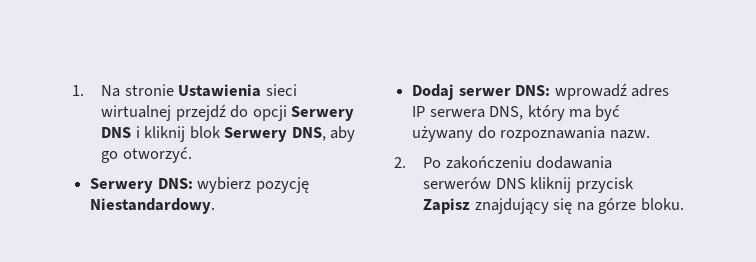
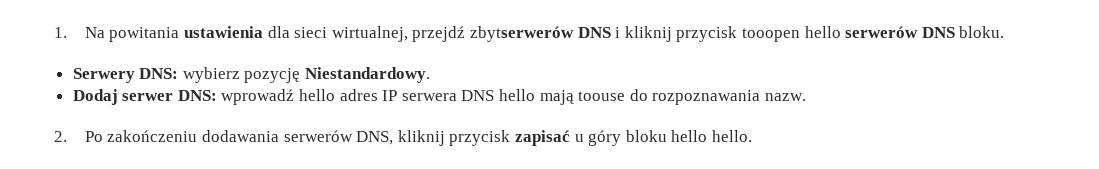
- 1. Na stronie Ustawienia sieci wirtualnej przejdź do opcji Serwery DNS i kliknij blok Serwery DNS, aby go otworzyć.
+ 1. Na powitania ustawienia dla sieci wirtualnej, przejdź zbytserwerów DNS i kliknij przycisk tooopen hello serwerów DNS bloku.
- Dodaj serwer DNS: wprowadź adres IP serwera DNS, który ma być używany do rozpoznawania nazw.
+ Dodaj serwer DNS: wprowadź hello adres IP serwera DNS hello mają toouse do rozpoznawania nazw.
- 2. Po zakończeniu dodawania serwerów DNS kliknij przycisk Zapisz znajdujący się na górze bloku.
+ 2. Po zakończeniu dodawania serwerów DNS, kliknij przycisk zapisać u góry bloku hello hello.

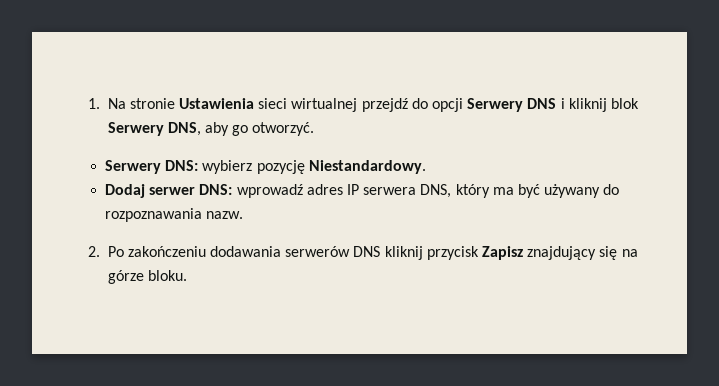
- 1. Na powitania ustawienia dla sieci wirtualnej, przejdź zbytserwerów DNS i kliknij przycisk tooopen hello serwerów DNS bloku.
+ 1. Na stronie Ustawienia sieci wirtualnej przejdź do opcji Serwery DNS i kliknij blok Serwery DNS, aby go otworzyć.
- Dodaj serwer DNS: wprowadź hello adres IP serwera DNS hello mają toouse do rozpoznawania nazw.
+ Dodaj serwer DNS: wprowadź adres IP serwera DNS, który ma być używany do rozpoznawania nazw.
- 2. Po zakończeniu dodawania serwerów DNS, kliknij przycisk zapisać u góry bloku hello hello.
+ 2. Po zakończeniu dodawania serwerów DNS kliknij przycisk Zapisz znajdujący się na górze bloku.

